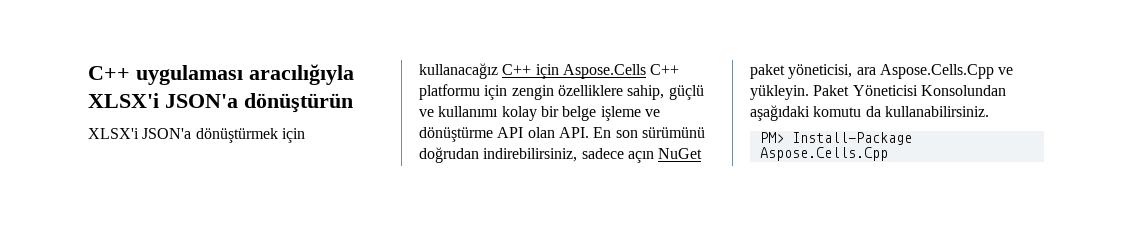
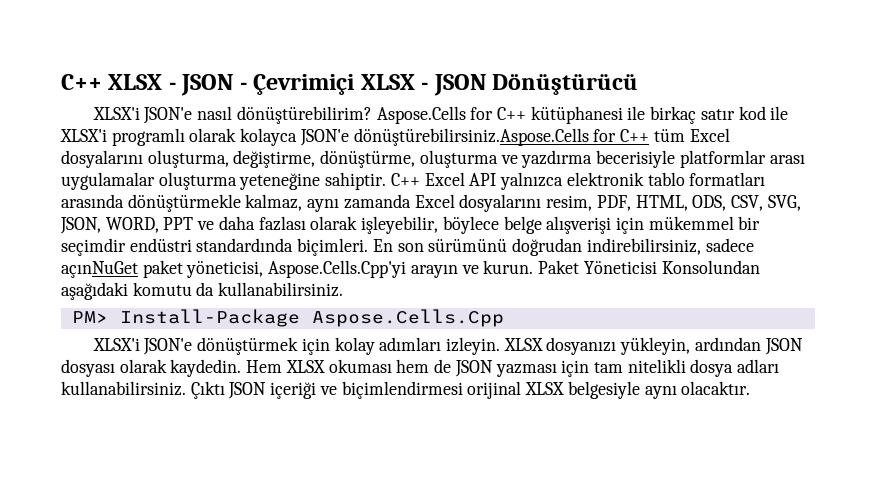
- C++ uygulaması aracılığıyla XLSX'i JSON'a dönüştürün
- XLSX'i JSON'a dönüştürmek için kullanacağız C++ için Aspose.Cells C++ platformu için zengin özelliklere sahip, güçlü ve kullanımı kolay bir belge işleme ve dönüştürme API olan API. En son sürümünü doğrudan indirebilirsiniz, sadece açın NuGet paket yöneticisi, ara Aspose.Cells.Cpp ve yükleyin.
+ C++ XLSX - JSON - Çevrimiçi XLSX - JSON Dönüştürücü
+ XLSX'i JSON'e nasıl dönüştürebilirim? Aspose.Cells for C++ kütüphanesi ile birkaç satır kod ile XLSX'i programlı olarak kolayca JSON'e dönüştürebilirsiniz.Aspose.Cells for C++ tüm Excel dosyalarını oluşturma, değiştirme, dönüştürme, oluşturma ve yazdırma becerisiyle platformlar arası uygulamalar oluşturma yeteneğine sahiptir. C++ Excel API yalnızca elektronik tablo formatları arasında dönüştürmekle kalmaz, aynı zamanda Excel dosyalarını resim, PDF, HTML, ODS, CSV, SVG, JSON, WORD, PPT ve daha fazlası olarak işleyebilir, böylece belge alışverişi için mükemmel bir seçimdir endüstri standardında biçimleri. En son sürümünü doğrudan indirebilirsiniz, sadece açınNuGet paket yöneticisi, Aspose.Cells.Cpp'yi arayın ve kurun.
+ XLSX'i JSON'e dönüştürmek için kolay adımları izleyin. XLSX dosyanızı yükleyin, ardından JSON dosyası olarak kaydedin. Hem XLSX okuması hem de JSON yazması için tam nitelikli dosya adları kullanabilirsiniz. Çıktı JSON içeriği ve biçimlendirmesi orijinal XLSX belgesiyle aynı olacaktır.

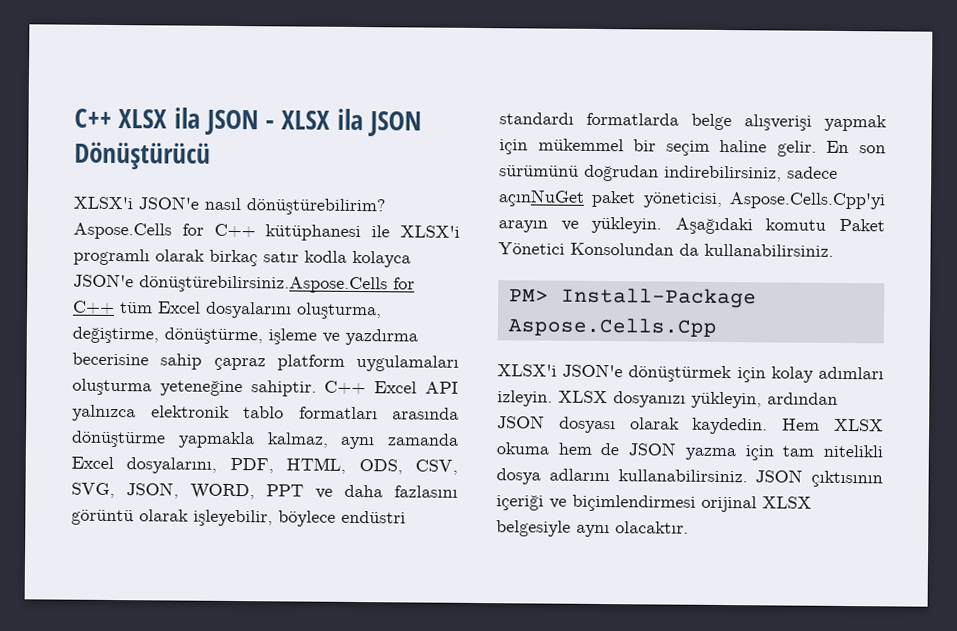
- C++ XLSX - JSON - Çevrimiçi XLSX - JSON Dönüştürücü
+ C++ XLSX ila JSON - XLSX ila JSON Dönüştürücü
- Aspose.Cells for C++ kütüphanesi ile birkaç satır kod ile XLSX'i programlı olarak kolayca JSON'e dönüştürebilirsiniz.Aspose.Cells for C++ tüm Excel dosyalarını oluşturma, değiştirme, dönüştürme, oluşturma ve yazdırma becerisiyle platformlar arası uygulamalar oluşturma yeteneğine sahiptir.
+ Aspose.Cells for C++ kütüphanesi ile XLSX'i programlı olarak birkaç satır kodla kolayca JSON'e dönüştürebilirsiniz.Aspose.Cells for C++ tüm Excel dosyalarını oluşturma, değiştirme, dönüştürme, işleme ve yazdırma becerisine sahip çapraz platform uygulamaları oluşturma yeteneğine sahiptir.
- C++ Excel API yalnızca elektronik tablo formatları arasında dönüştürmekle kalmaz, aynı zamanda Excel dosyalarını resim, PDF, HTML, ODS, CSV, SVG, JSON, WORD, PPT ve daha fazlası olarak işleyebilir, böylece belge alışverişi için mükemmel bir seçimdir endüstri standardında biçimleri.
+ C++ Excel API yalnızca elektronik tablo formatları arasında dönüştürme yapmakla kalmaz, aynı zamanda Excel dosyalarını, PDF, HTML, ODS, CSV, SVG, JSON, WORD, PPT ve daha fazlasını görüntü olarak işleyebilir, böylece endüstri standardı formatlarda belge alışverişi yapmak için mükemmel bir seçim haline gelir.
- En son sürümünü doğrudan indirebilirsiniz, sadece açınNuGet paket yöneticisi, Aspose.Cells.Cpp'yi arayın ve kurun. Paket Yöneticisi Konsolundan aşağıdaki komutu da kullanabilirsiniz.
+ En son sürümünü doğrudan indirebilirsiniz, sadece açınNuGet paket yöneticisi, Aspose.Cells.Cpp'yi arayın ve yükleyin. Aşağıdaki komutu Paket Yönetici Konsolundan da kullanabilirsiniz.
- Hem XLSX okuması hem de JSON yazması için tam nitelikli dosya adları kullanabilirsiniz. Çıktı JSON içeriği ve biçimlendirmesi orijinal XLSX belgesiyle aynı olacaktır.
+ Hem XLSX okuma hem de JSON yazma için tam nitelikli dosya adlarını kullanabilirsiniz. JSON çıktısının içeriği ve biçimlendirmesi orijinal XLSX belgesiyle aynı olacaktır.

